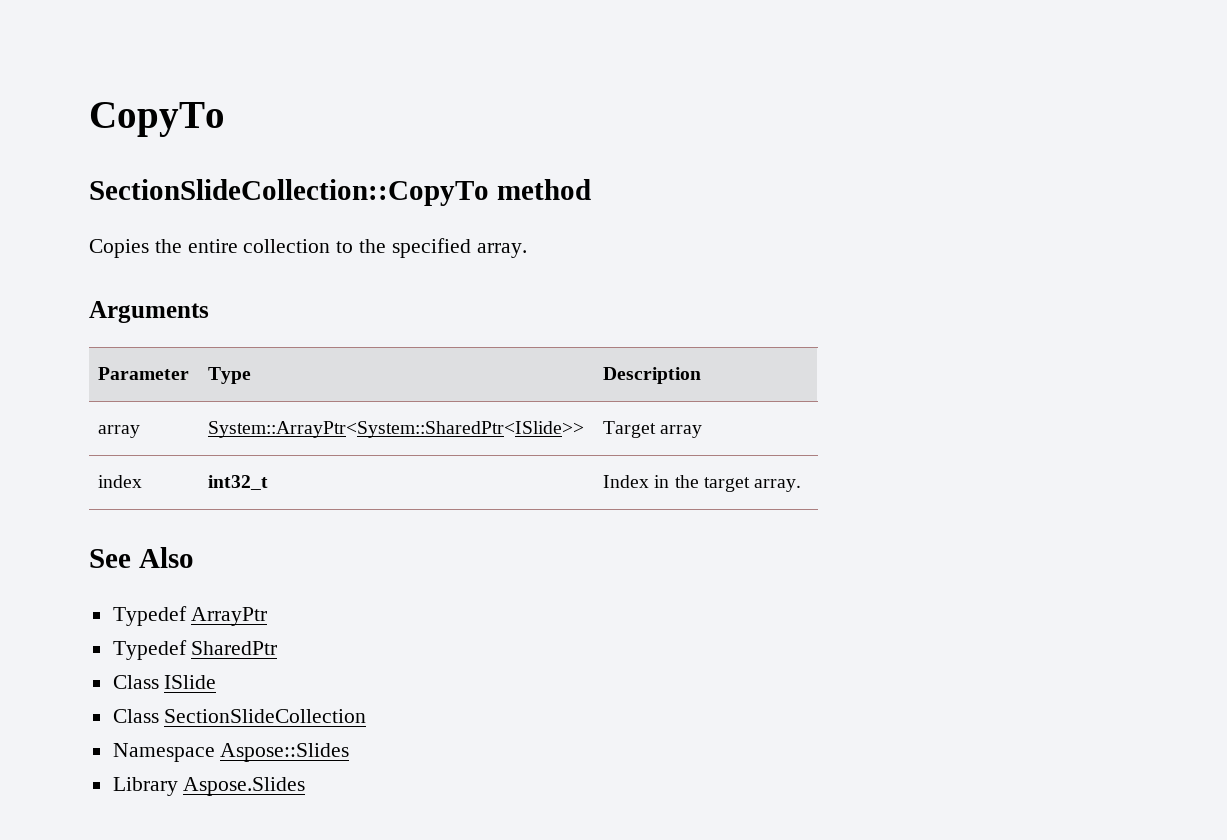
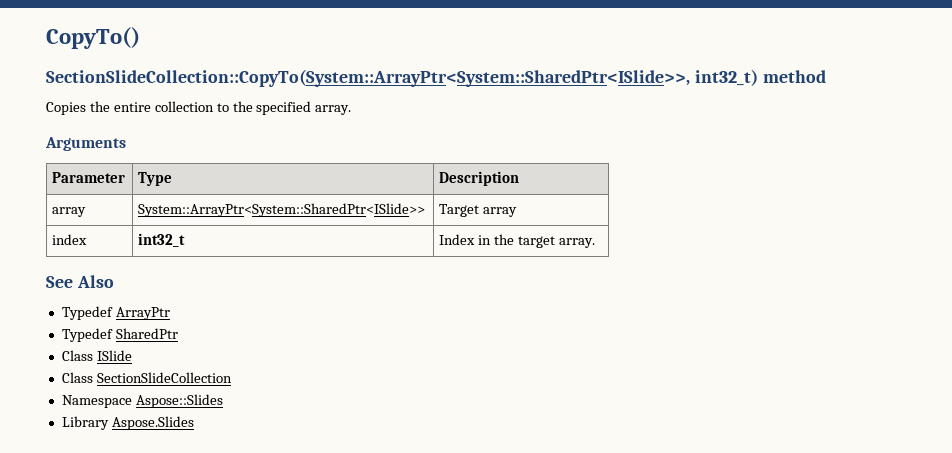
- CopyTo
- SectionSlideCollection::CopyTo method
+ CopyTo()
+ SectionSlideCollection::CopyTo(System::ArrayPtr<System::SharedPtr<ISlide>>, int32_t) method

